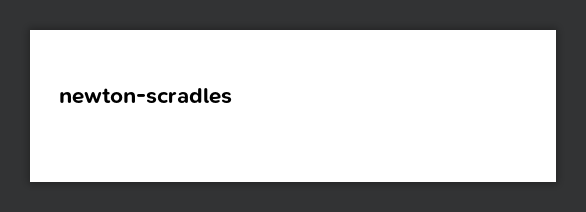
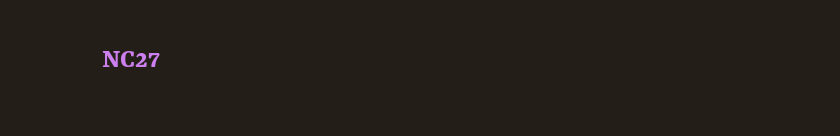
- newton-scradles
+ NC27

